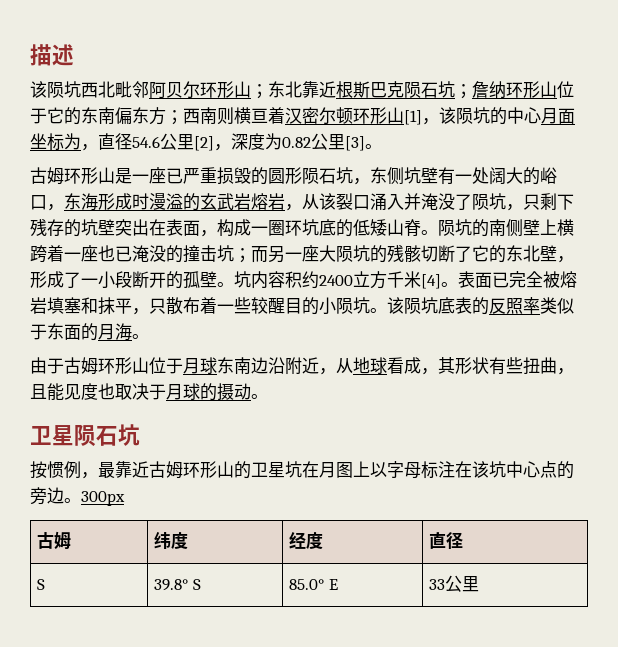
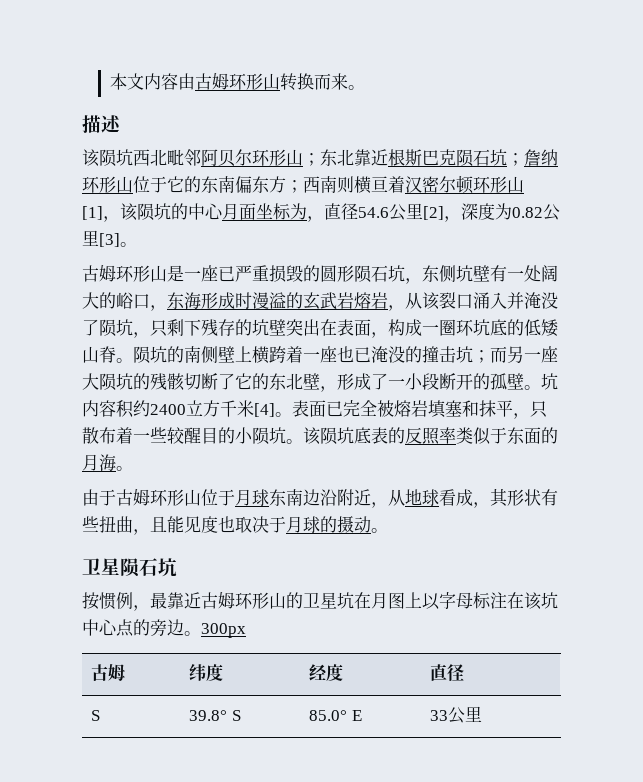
+ 本文内容由古姆环形山转换而来。

